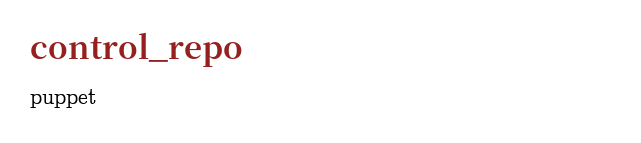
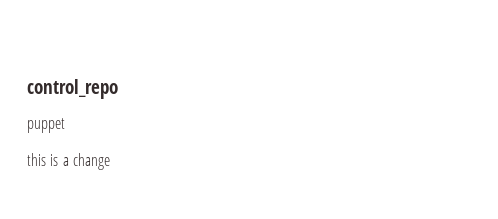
+ this is a change

